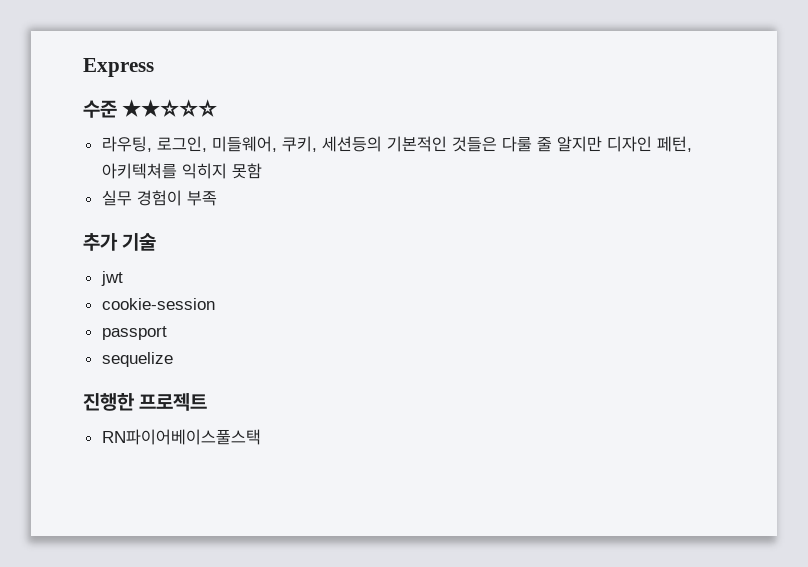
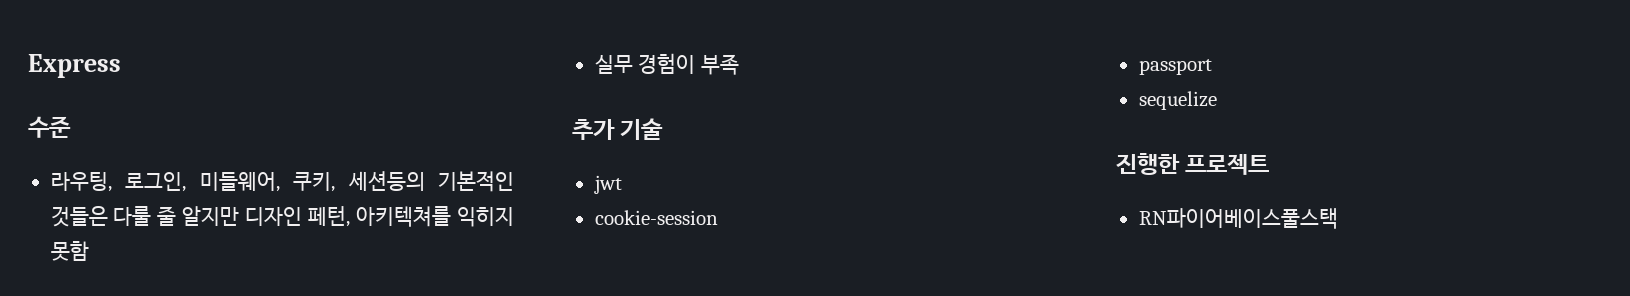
- 수준 ★★☆☆☆
+ 수준

